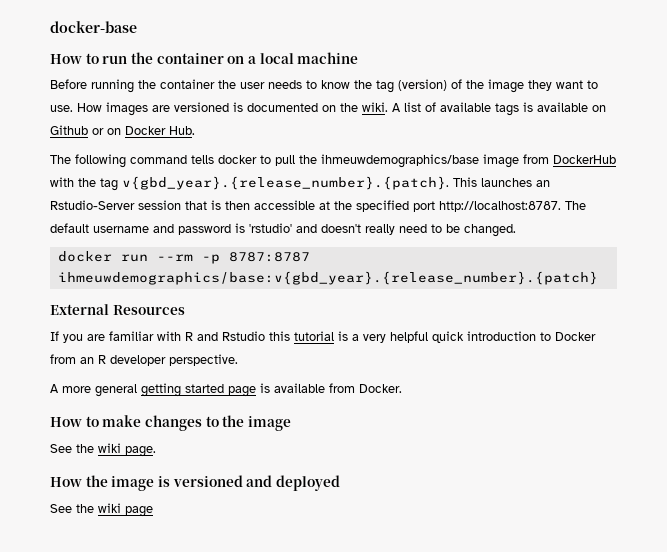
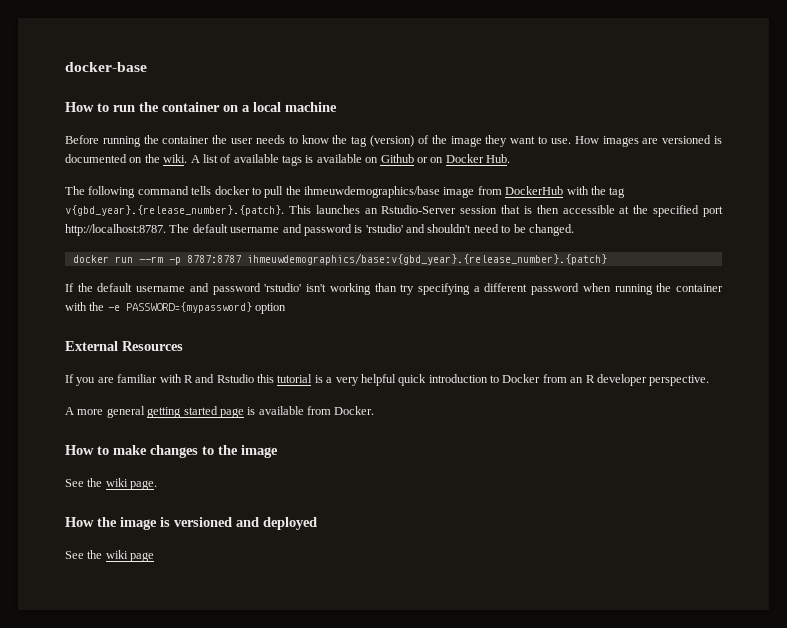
- The default username and password is 'rstudio' and doesn't really need to be changed.
+ The default username and password is 'rstudio' and shouldn't need to be changed.
+ If the default username and password 'rstudio' isn't working than try specifying a different password when running the container with the -e PASSWORD={mypassword} option

